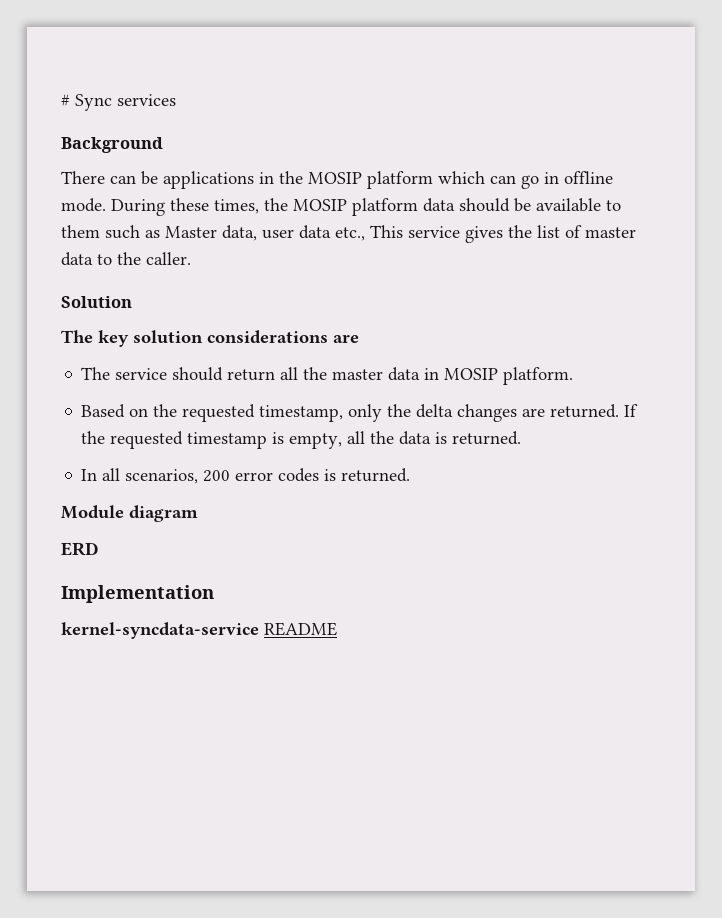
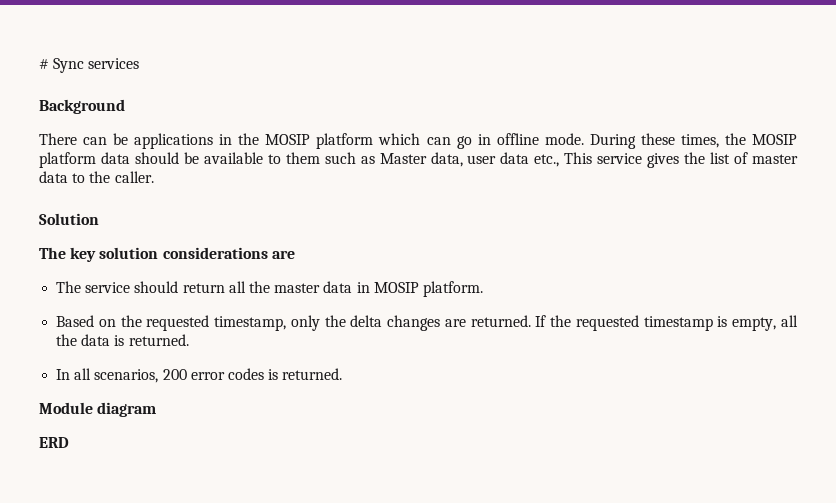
- Implementation
- kernel-syncdata-service README

